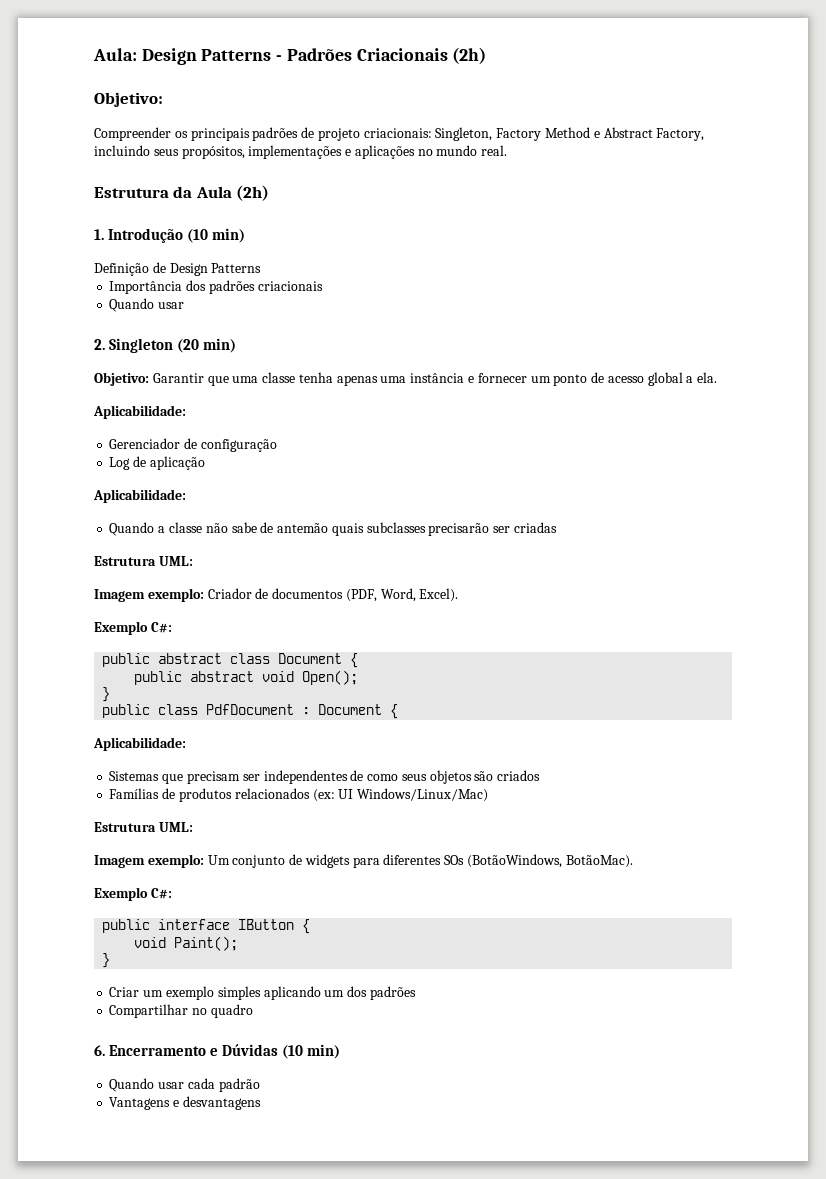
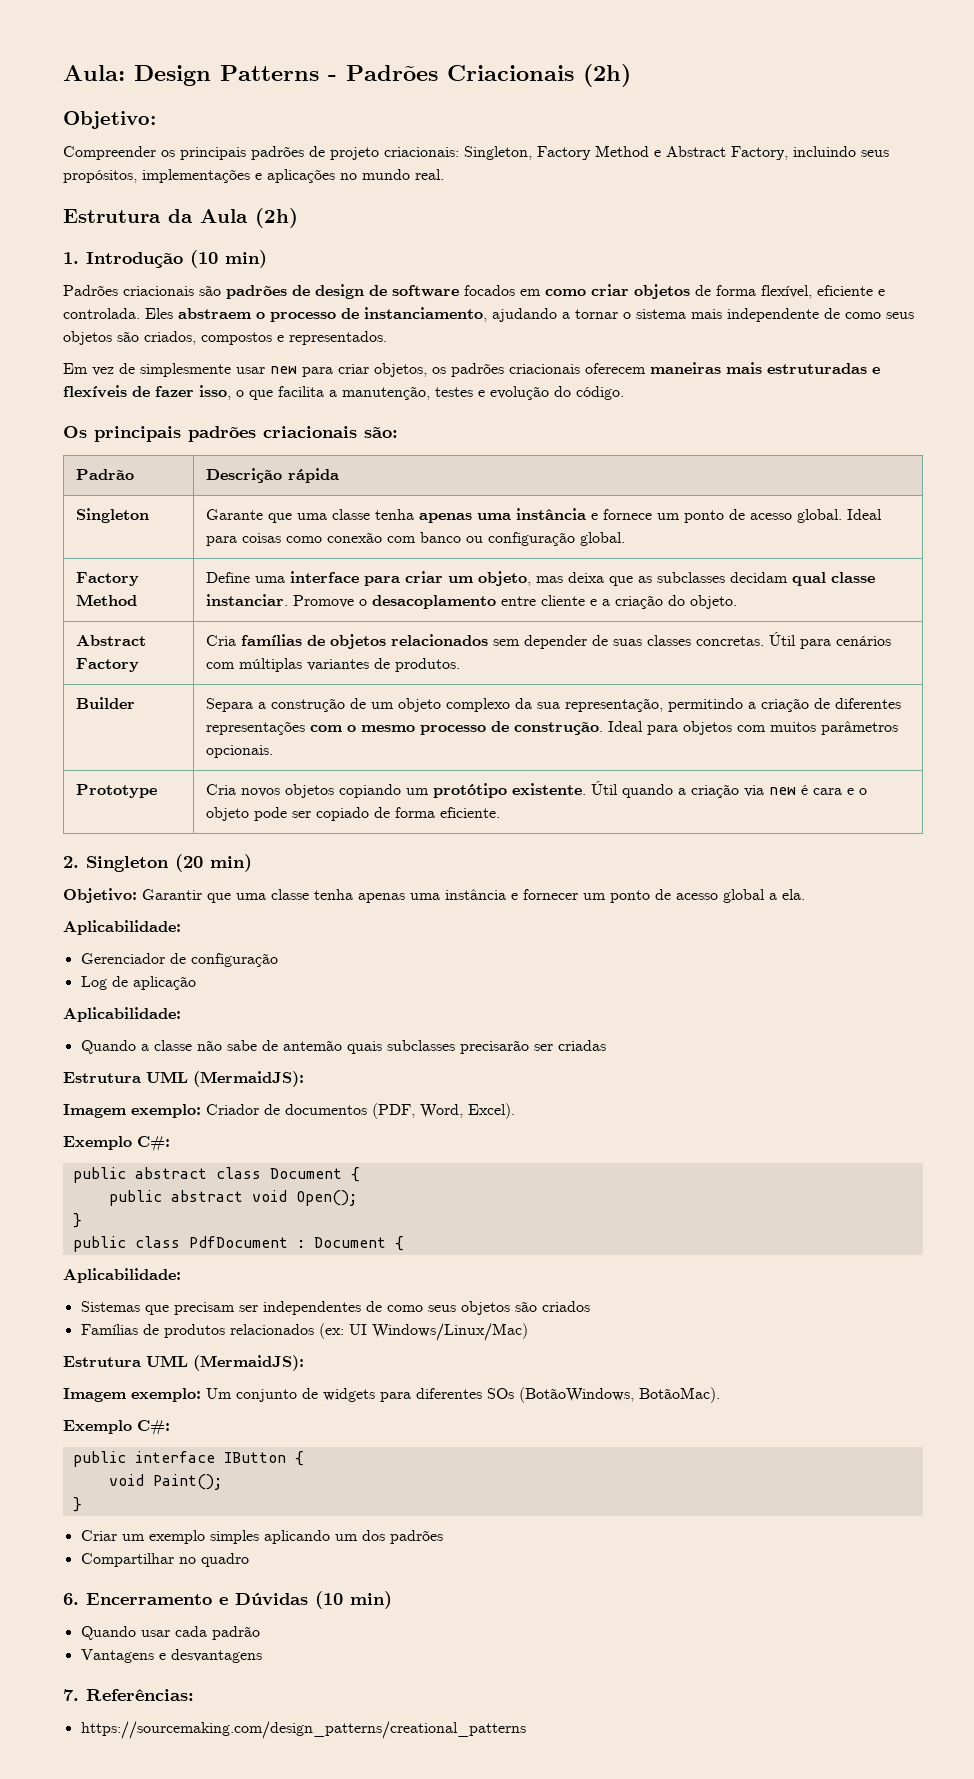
- Definição de Design Patterns
- Importância dos padrões criacionais
- Quando usar
+ Padrões criacionais são padrões de design de software focados em como criar objetos de forma flexível, eficiente e controlada. Eles abstraem o processo de instanciamento, ajudando a tornar o sistema mais independente de como seus objetos são criados, compostos e representados.
+ Em vez de simplesmente usar new para criar objetos, os padrões criacionais oferecem maneiras mais estruturadas e flexíveis de fazer isso, o que facilita a manutenção, testes e evolução do código.
+ Os principais padrões criacionais são:
+ Padrão | Descrição rápida
+ Singleton | Garante que uma classe tenha apenas uma instância e fornece um ponto de acesso global. Ideal para coisas como conexão com banco ou configuração global.
+ Factory Method | Define uma interface para criar um objeto, mas deixa que as subclasses decidam qual classe instanciar. Promove o desacoplamento entre cliente e a criação do objeto.
+ Abstract Factory | Cria famílias de objetos relacionados sem depender de suas classes concretas. Útil para cenários com múltiplas variantes de produtos.
+ Builder | Separa a construção de um objeto complexo da sua representação, permitindo a criação de diferentes representações com o mesmo processo de construção. Ideal para objetos com muitos parâmetros opcionais.
+ Prototype | Cria novos objetos copiando um protótipo existente. Útil quando a criação via new é cara e o objeto pode ser copiado de forma eficiente.
  Quando a classe não sabe de antemão quais subclasses precisarão ser criadas
- Estrutura UML:
+ Estrutura UML (MermaidJS):
  Famílias de produtos relacionados (ex: UI Windows/Linux/Mac)
- Estrutura UML:
+ Estrutura UML (MermaidJS):
+ 7. Referências:
+ https://sourcemaking.com/design_patterns/creational_patterns

